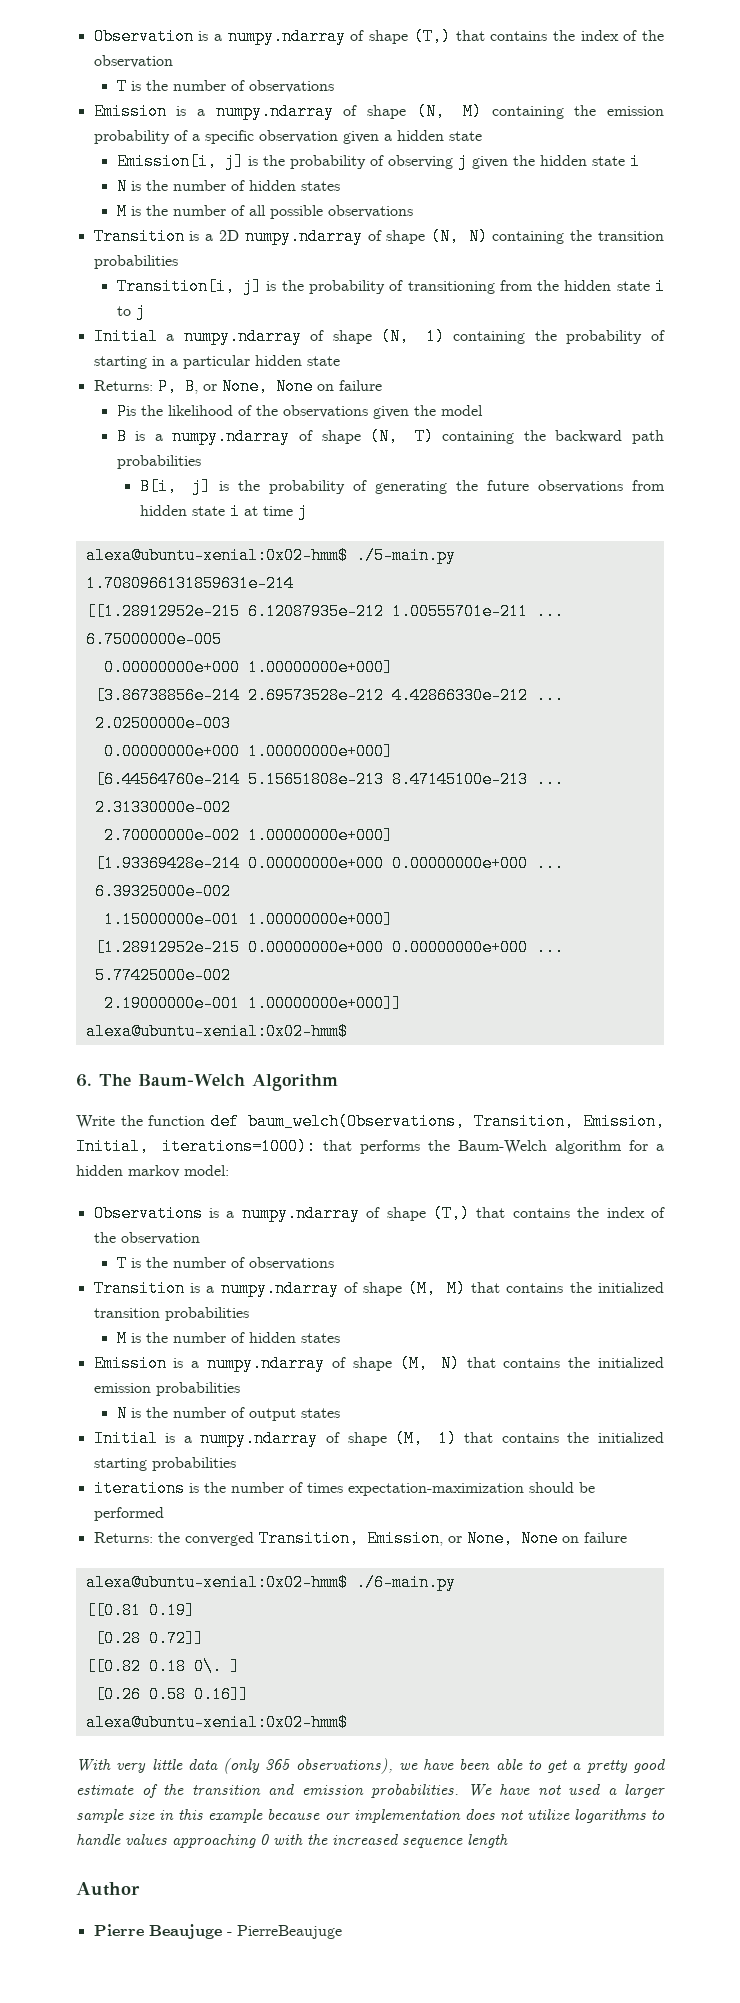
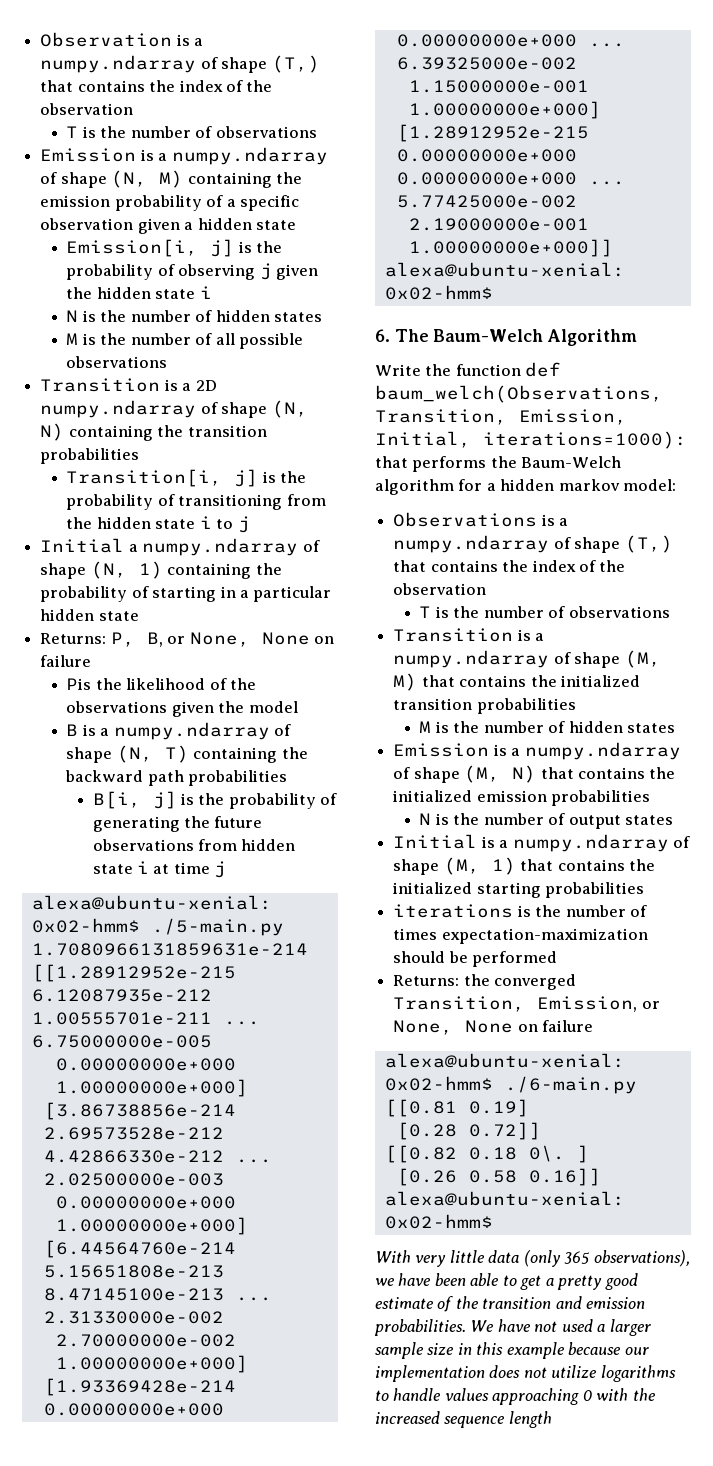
- Author
- Pierre Beaujuge - PierreBeaujuge

